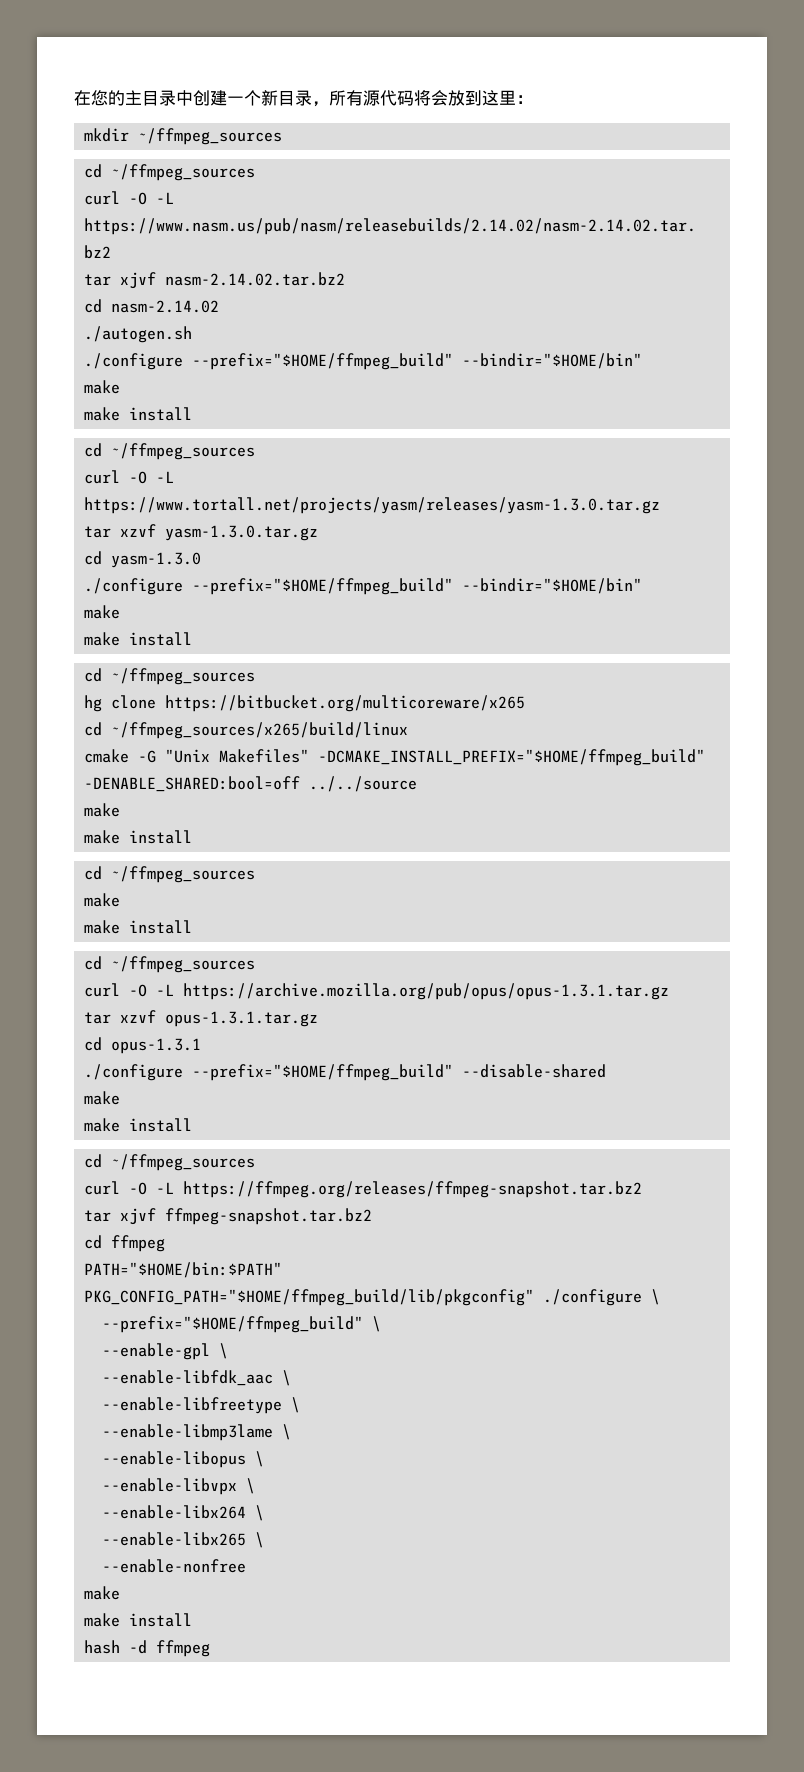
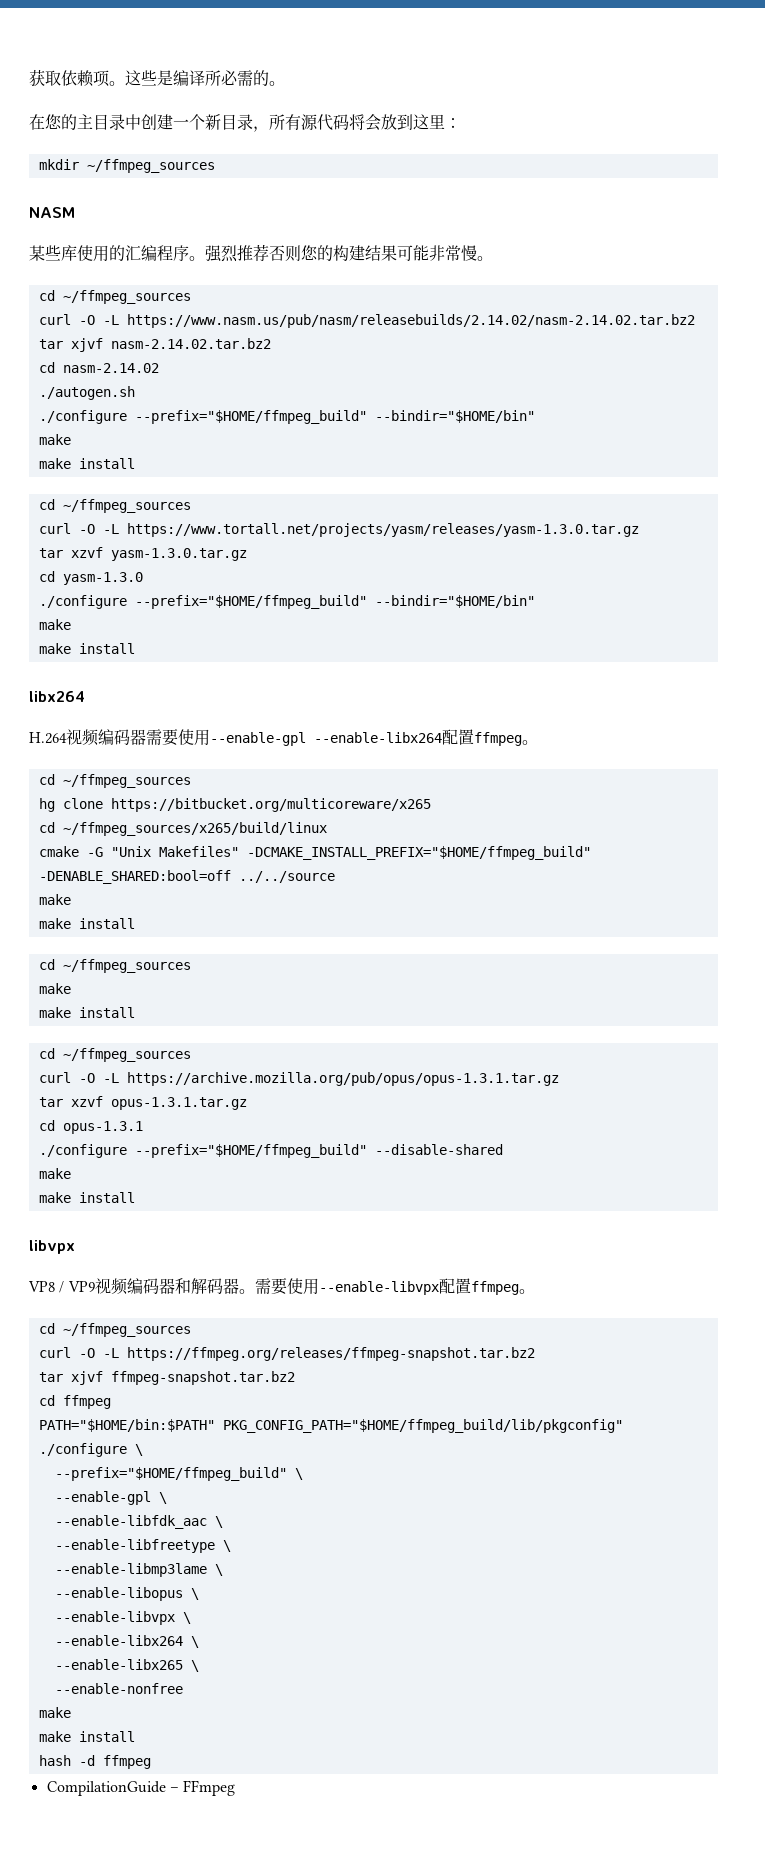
+ 获取依赖项。这些是编译所必需的。
+ NASM
+ 某些库使用的汇编程序。强烈推荐否则您的构建结果可能非常慢。
+ libx264
+ H.264视频编码器需要使用--enable-gpl --enable-libx264配置ffmpeg。
+ libvpx
+ VP8 / VP9视频编码器和解码器。需要使用--enable-libvpx配置ffmpeg。
+ CompilationGuide – FFmpeg

